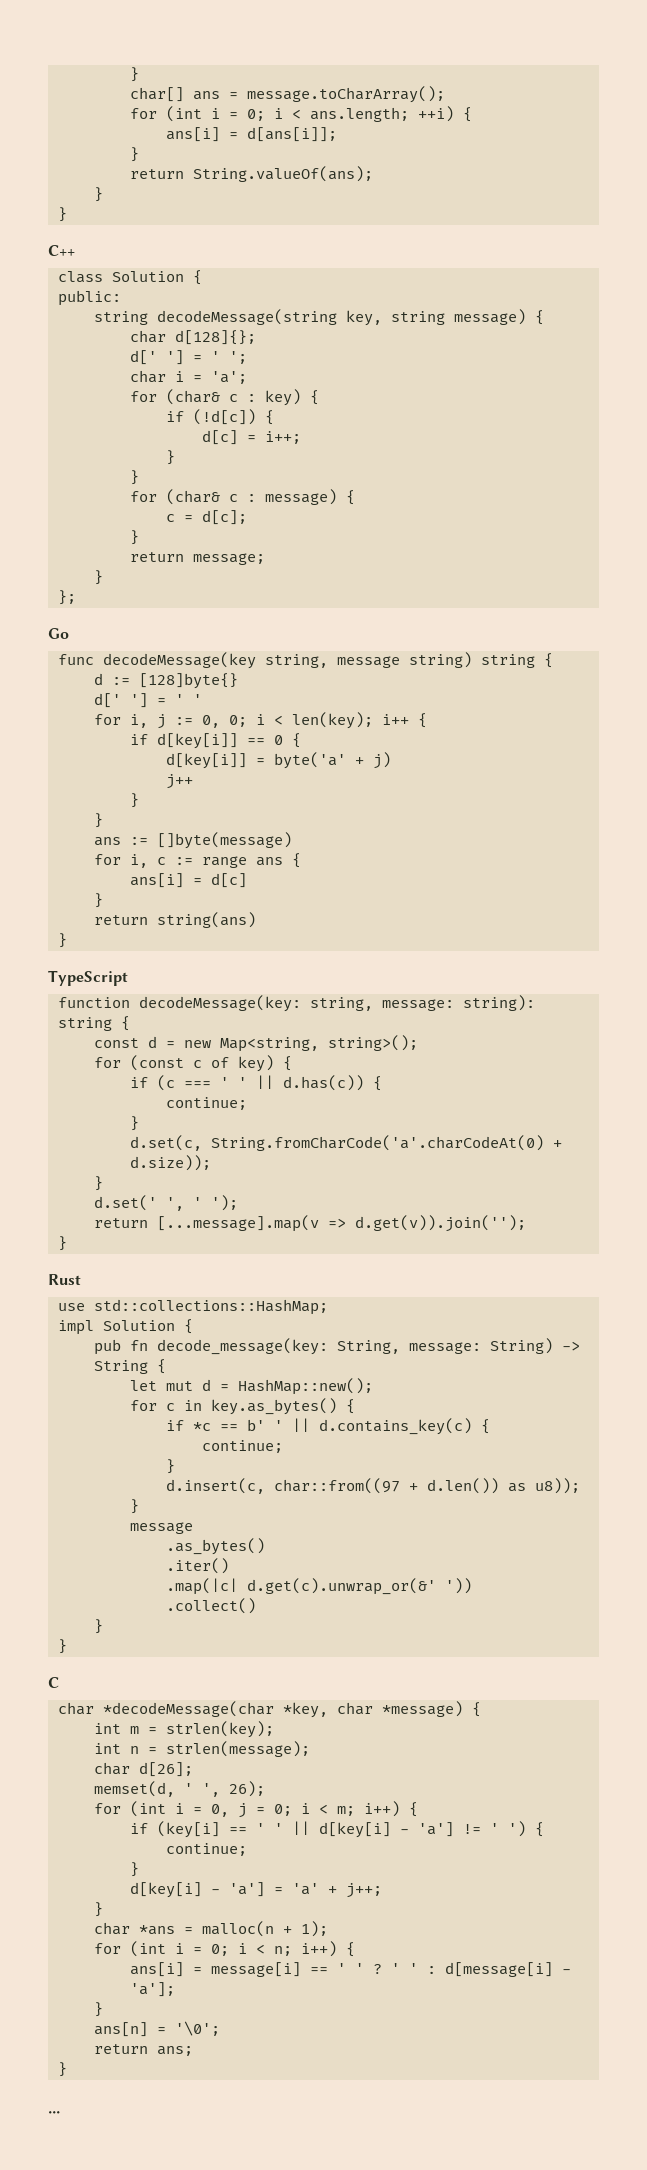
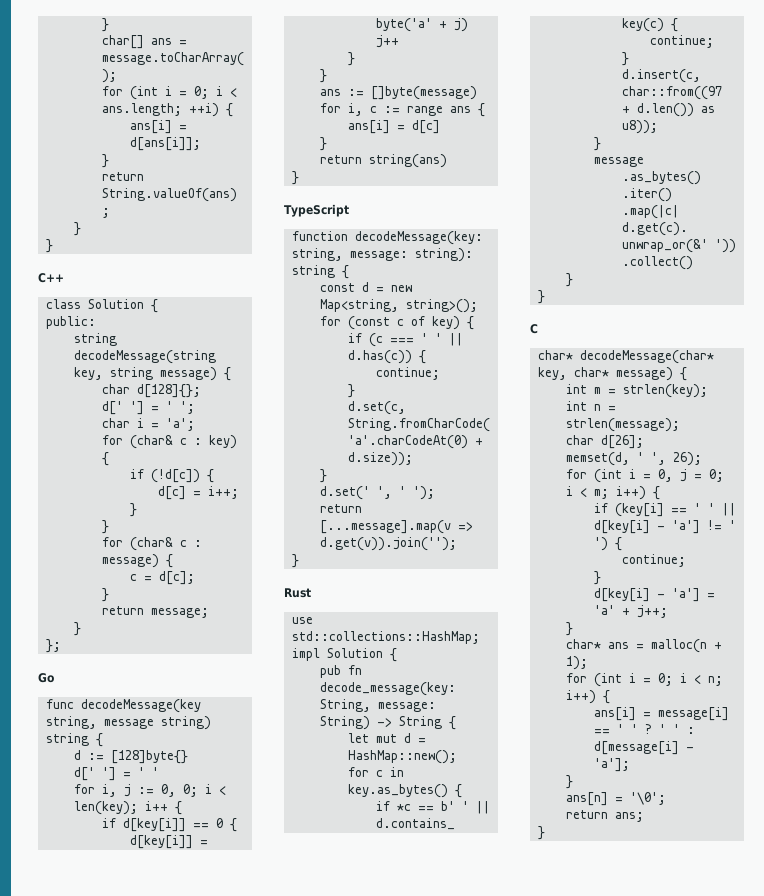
- char *decodeMessage(char *key, char *message) {
+ char* decodeMessage(char* key, char* message) {
- char *ans = malloc(n + 1);
+ char* ans = malloc(n + 1);
- ...

